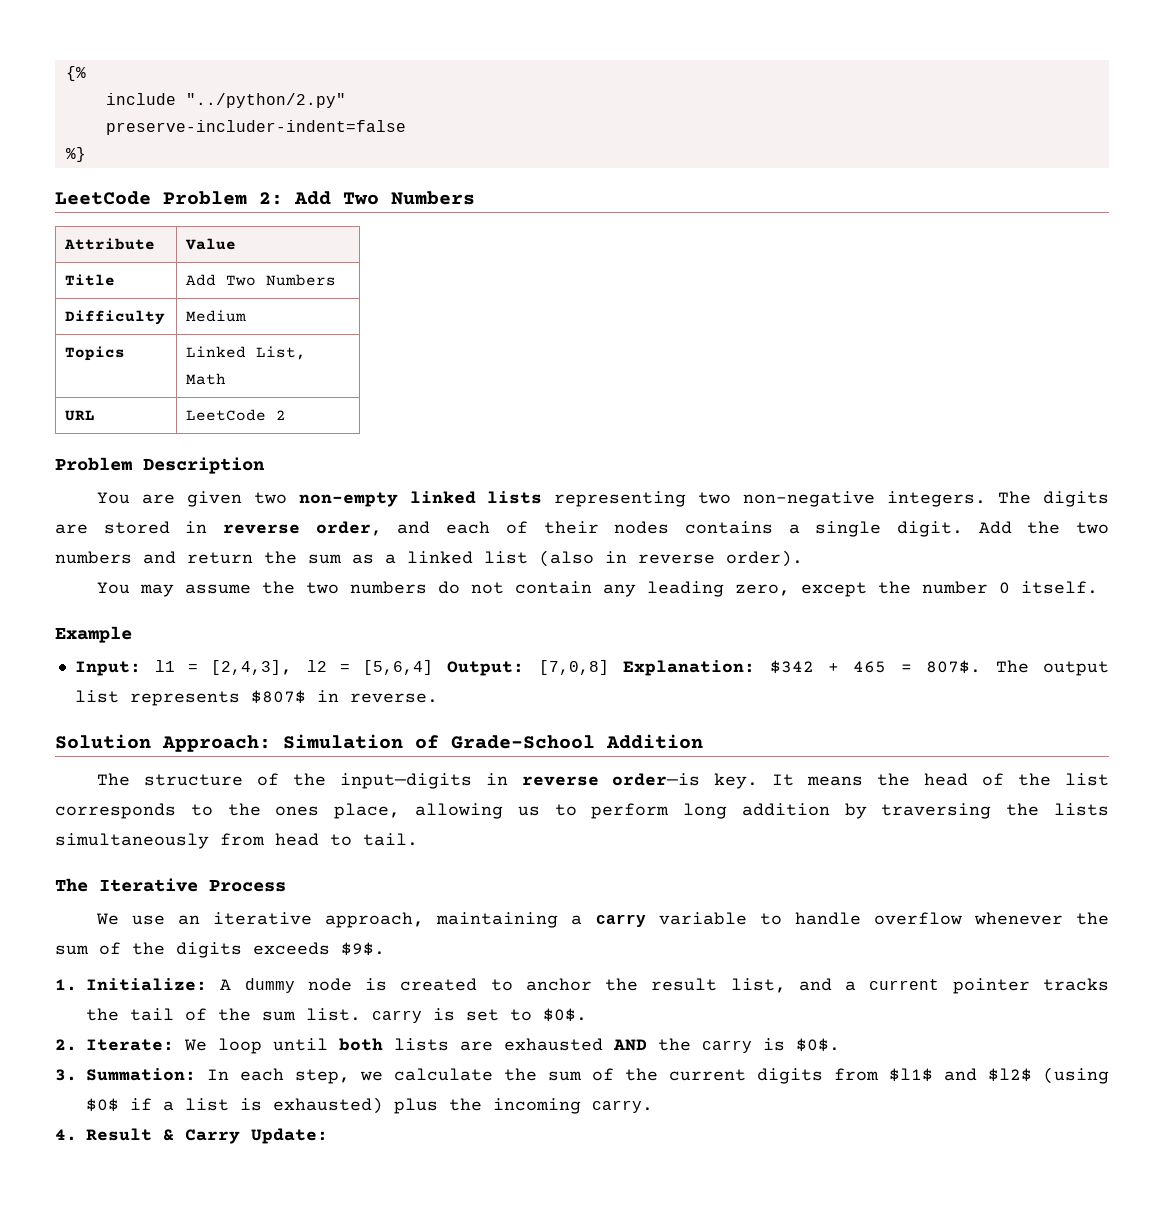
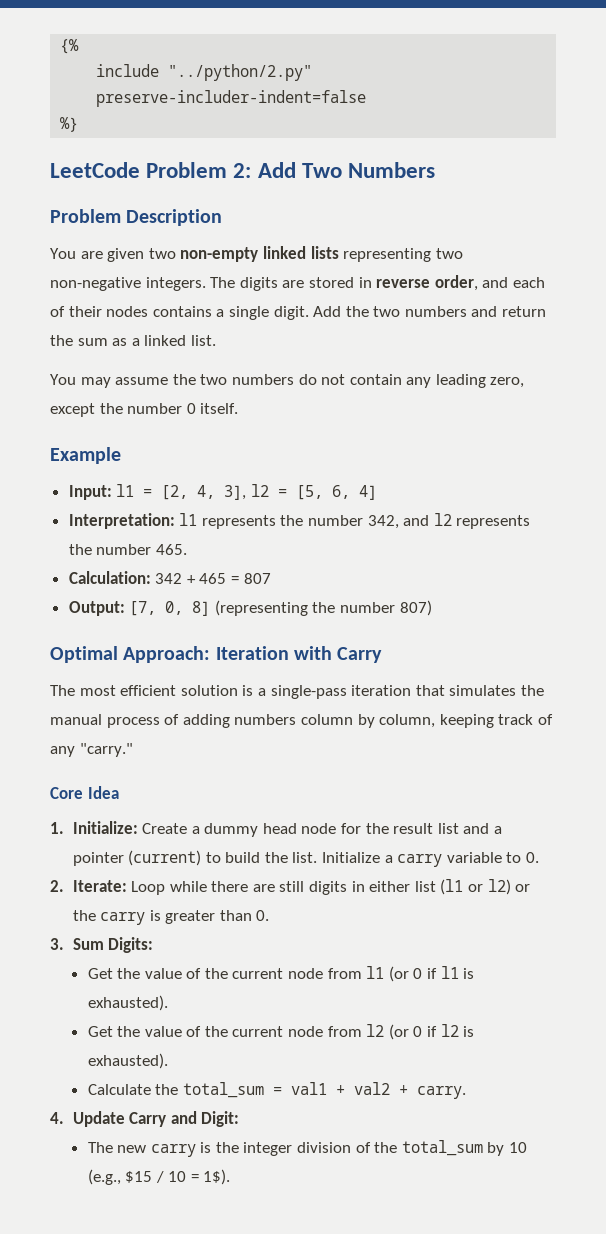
- Attribute | Value
- Title | Add Two Numbers
- Difficulty | Medium
- Topics | Linked List, Math
- URL | LeetCode 2
- Add the two numbers and return the sum as a linked list (also in reverse order).
+ Add the two numbers and return the sum as a linked list.
- Input: l1 = [2,4,3], l2 = [5,6,4] Output: [7,0,8] Explanation: $342 + 465 = 807$. The output list represents $807$ in reverse.
- Solution Approach: Simulation of Grade-School Addition
- The structure of the input—digits in reverse order—is key. It means the head of the list corresponds to the ones place, allowing us to perform long addition by traversing the lists simultaneously from head to tail.
- The Iterative Process
- We use an iterative approach, maintaining a carry variable to handle overflow whenever the sum of the digits exceeds $9$.
- 1. Initialize: A dummy node is created to anchor the result list, and a current pointer tracks the tail of the sum list. carry is set to $0$.
- 2. Iterate: We loop until both lists are exhausted AND the carry is $0$.
- 3. Summation: In each step, we calculate the sum of the current digits from $l1$ and $l2$ (using $0$ if a list is exhausted) plus the incoming carry.
- 4. Result & Carry Update:
+ Input: l1 = [2, 4, 3], l2 = [5, 6, 4]
+ Interpretation: l1 represents the number 342, and l2 represents the number 465.
+ Calculation: 342 + 465 = 807
+ Output: [7, 0, 8] (representing the number 807)
+ Optimal Approach: Iteration with Carry
+ The most efficient solution is a single-pass iteration that simulates the manual process of adding numbers column by column, keeping track of any "carry."
+ Core Idea
+ 1. Initialize: Create a dummy head node for the result list and a pointer (current) to build the list. Initialize a carry variable to 0.
+ 2. Iterate: Loop while there are still digits in either list (l1 or l2) or the carry is greater than 0.
+ 3. Sum Digits:
+ Get the value of the current node from l1 (or 0 if l1 is exhausted).
+ Get the value of the current node from l2 (or 0 if l2 is exhausted).
+ Calculate the total_sum = val1 + val2 + carry.
+ 4. Update Carry and Digit:
+ The new carry is the integer division of the total_sum by 10 (e.g., $15 / 10 = 1$).

